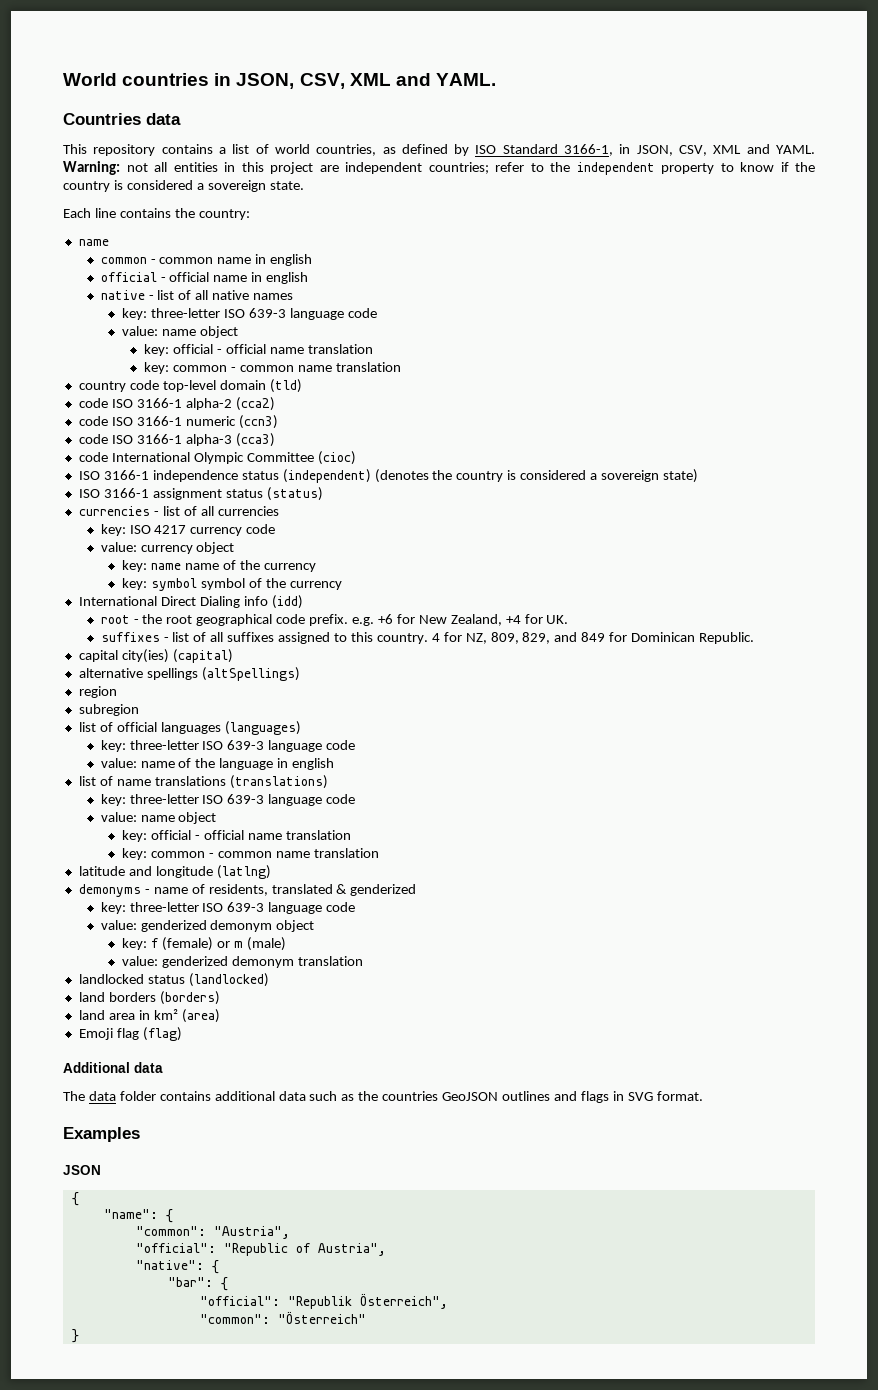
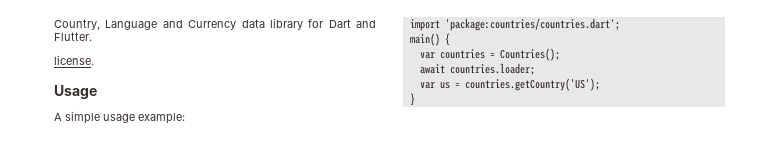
- World countries in JSON, CSV, XML and YAML.
- Countries data
- This repository contains a list of world countries, as defined by ISO Standard 3166-1, in JSON, CSV, XML and YAML. Warning: not all entities in this project are independent countries; refer to the independent property to know if the country is considered a sovereign state.
- Each line contains the country:
- name
- common - common name in english
- official - official name in english
- native - list of all native names
- key: three-letter ISO 639-3 language code
- value: name object
- key: official - official name translation
- key: common - common name translation
- country code top-level domain (tld)
- code ISO 3166-1 alpha-2 (cca2)
- code ISO 3166-1 numeric (ccn3)
- code ISO 3166-1 alpha-3 (cca3)
- code International Olympic Committee (cioc)
- ISO 3166-1 independence status (independent) (denotes the country is considered a sovereign state)
- ISO 3166-1 assignment status (status)
- currencies - list of all currencies
- key: ISO 4217 currency code
- value: currency object
- key: name name of the currency
- key: symbol symbol of the currency
- International Direct Dialing info (idd)
- root - the root geographical code prefix. e.g. +6 for New Zealand, +4 for UK.
- suffixes - list of all suffixes assigned to this country. 4 for NZ, 809, 829, and 849 for Dominican Republic.
- capital city(ies) (capital)
- alternative spellings (altSpellings)
- region
- subregion
- list of official languages (languages)
- key: three-letter ISO 639-3 language code
- value: name of the language in english
- list of name translations (translations)
- key: three-letter ISO 639-3 language code
- value: name object
- key: official - official name translation
- key: common - common name translation
- latitude and longitude (latlng)
- demonyms - name of residents, translated & genderized
- key: three-letter ISO 639-3 language code
- value: genderized demonym object
- key: f (female) or m (male)
- value: genderized demonym translation
- landlocked status (landlocked)
- land borders (borders)
- land area in km² (area)
- Emoji flag (flag)
- Additional data
- The data folder contains additional data such as the countries GeoJSON outlines and flags in SVG format.
- Examples
- JSON
- {
- "name": {
- "common": "Austria",
- "official": "Republic of Austria",
- "native": {
- "bar": {
- "official": "Republik Österreich",
- "common": "Österreich"
+ Country, Language and Currency data library for Dart and Flutter.
+ license.
+ Usage
+ A simple usage example:
+ import 'package:countries/countries.dart';
+ main() {
+ var countries = Countries();
+ await countries.loader;
+ var us = countries.getCountry('US');

